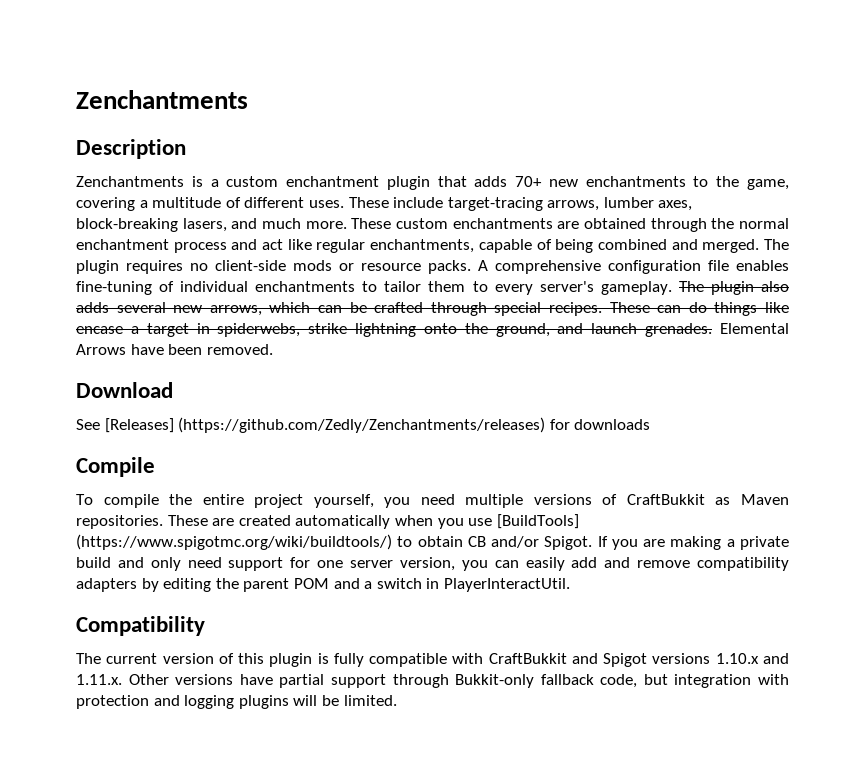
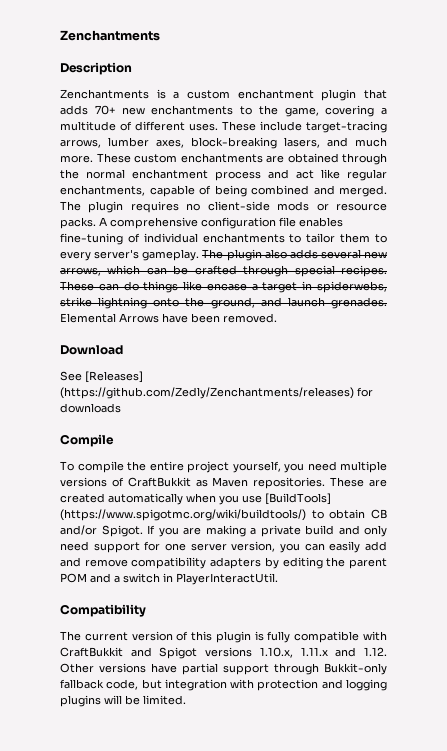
- The current version of this plugin is fully compatible with CraftBukkit and Spigot versions 1.10.x and 1.11.x. Other versions have partial support through Bukkit-only fallback code, but integration with protection and logging plugins will be limited.
+ The current version of this plugin is fully compatible with CraftBukkit and Spigot versions 1.10.x, 1.11.x and 1.12. Other versions have partial support through Bukkit-only fallback code, but integration with protection and logging plugins will be limited.

